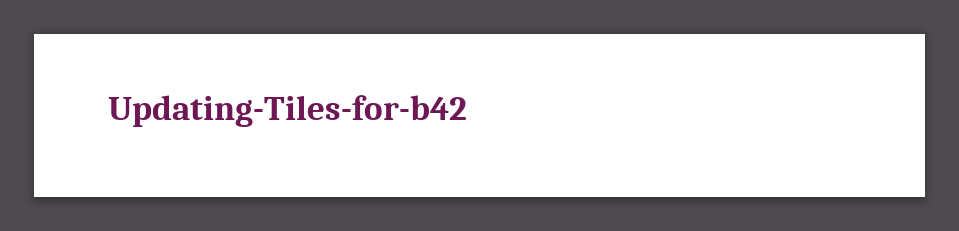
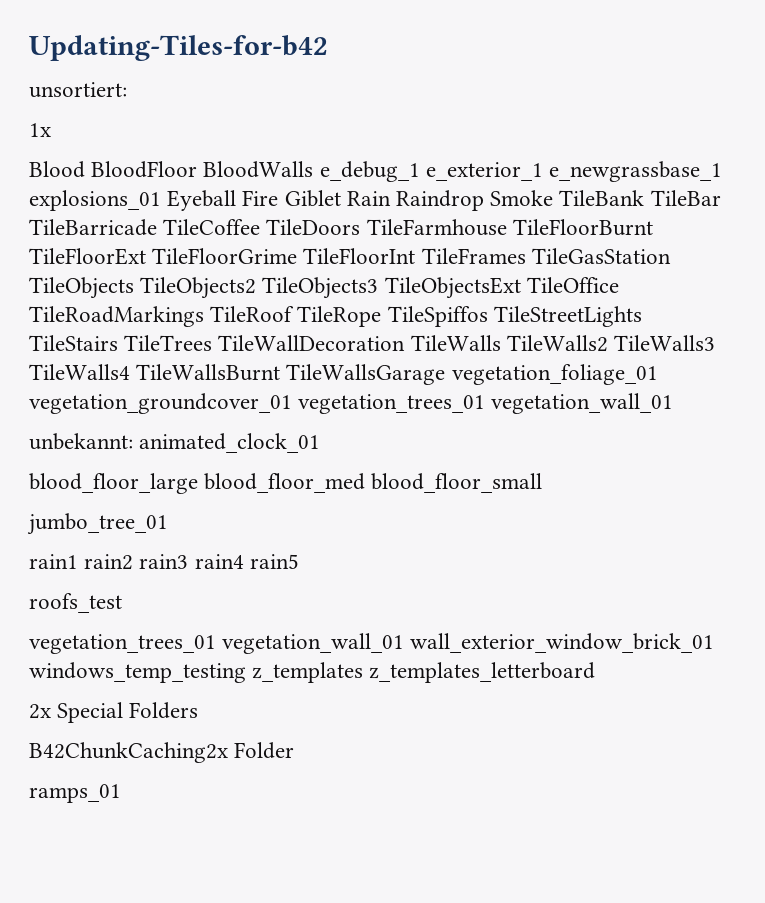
+ unsortiert:
+ 1x
+ Blood BloodFloor BloodWalls e_debug_1 e_exterior_1 e_newgrassbase_1 explosions_01 Eyeball Fire Giblet Rain Raindrop Smoke TileBank TileBar TileBarricade TileCoffee TileDoors TileFarmhouse TileFloorBurnt TileFloorExt TileFloorGrime TileFloorInt TileFrames TileGasStation TileObjects TileObjects2 TileObjects3 TileObjectsExt TileOffice TileRoadMarkings TileRoof TileRope TileSpiffos TileStreetLights TileStairs TileTrees TileWallDecoration TileWalls TileWalls2 TileWalls3 TileWalls4 TileWallsBurnt TileWallsGarage vegetation_foliage_01 vegetation_groundcover_01 vegetation_trees_01 vegetation_wall_01
+ unbekannt: animated_clock_01
+ blood_floor_large blood_floor_med blood_floor_small
+ jumbo_tree_01
+ rain1 rain2 rain3 rain4 rain5
+ roofs_test
+ vegetation_trees_01 vegetation_wall_01 wall_exterior_window_brick_01 windows_temp_testing z_templates z_templates_letterboard
+ 2x Special Folders
+ B42ChunkCaching2x Folder
+ ramps_01

